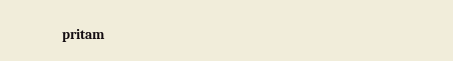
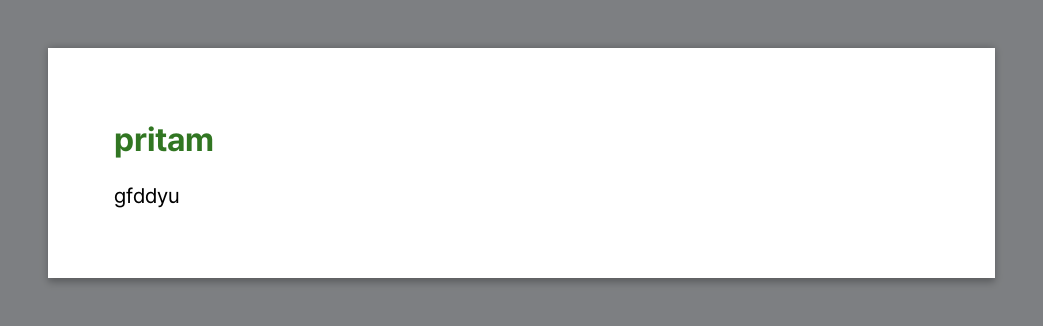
+ gfddyu

